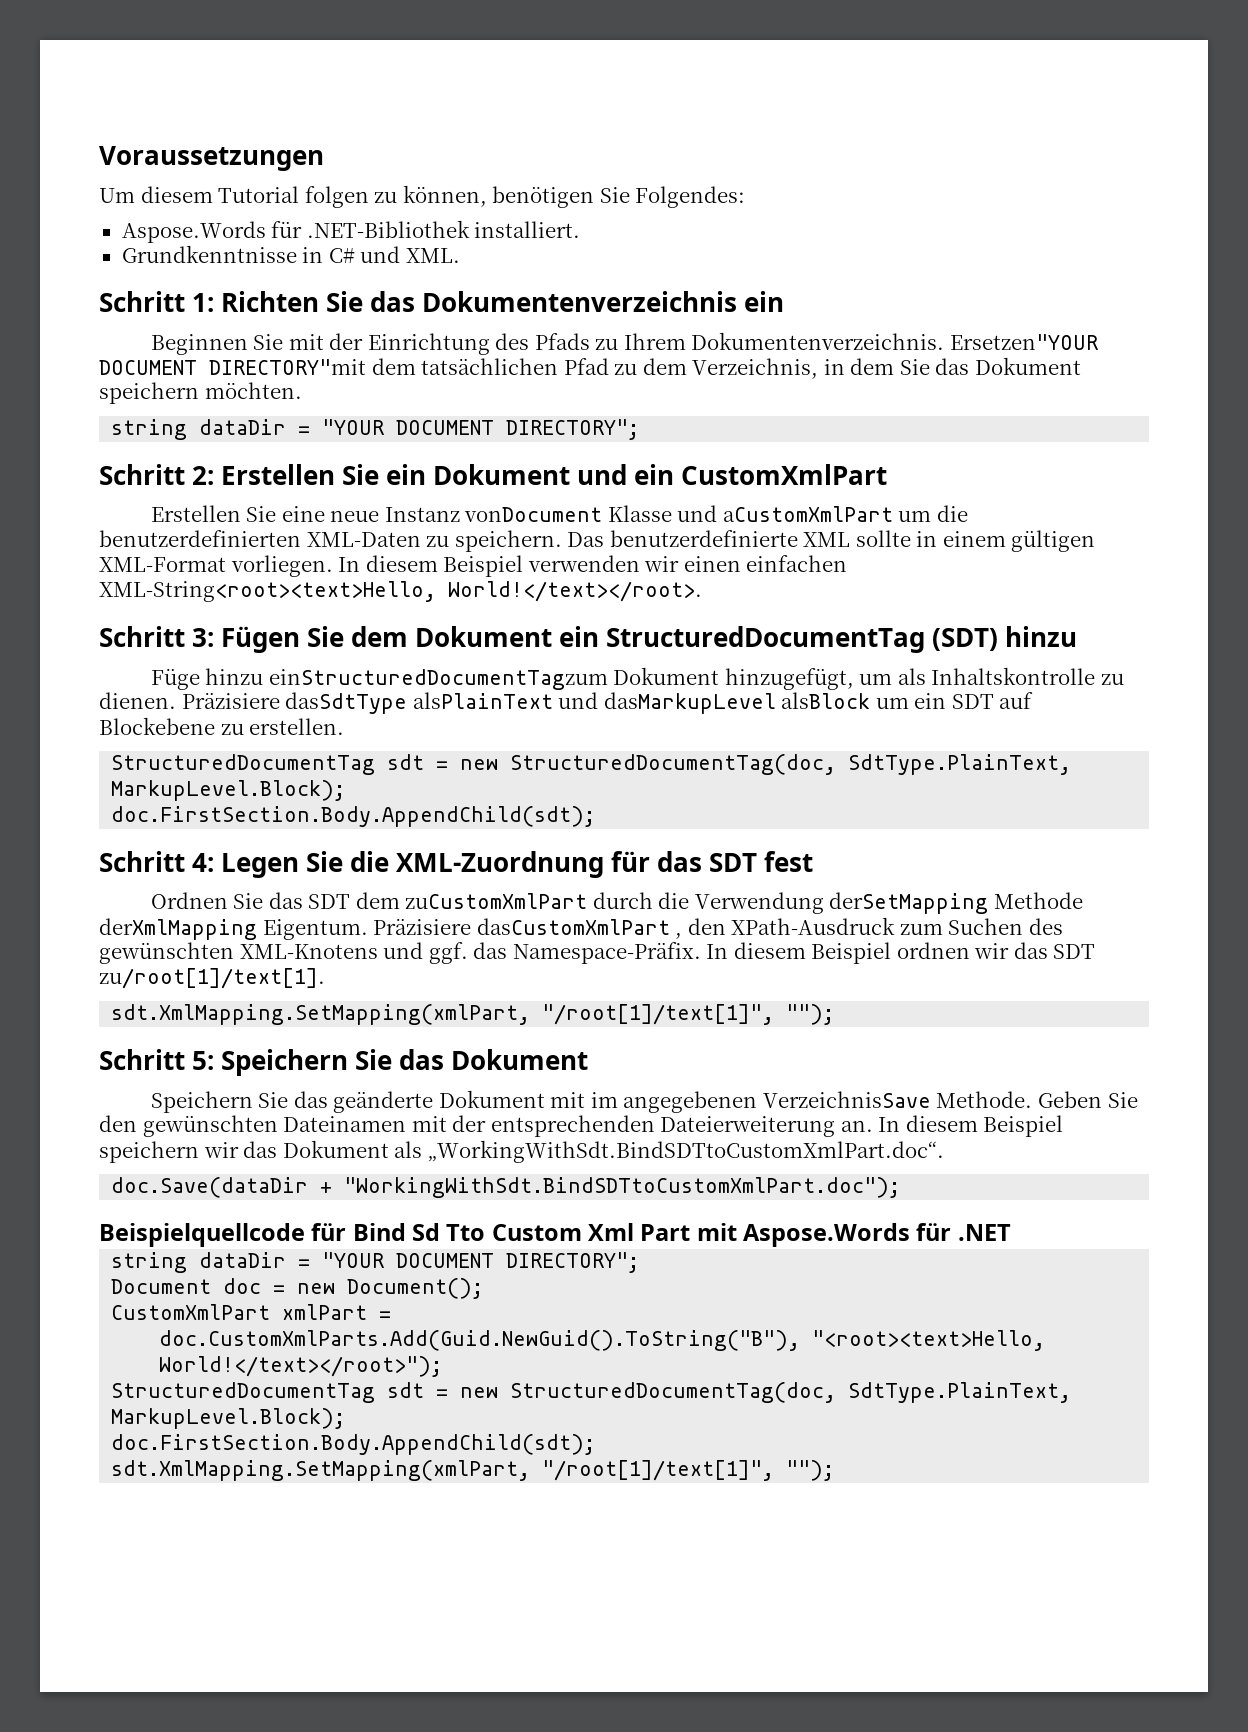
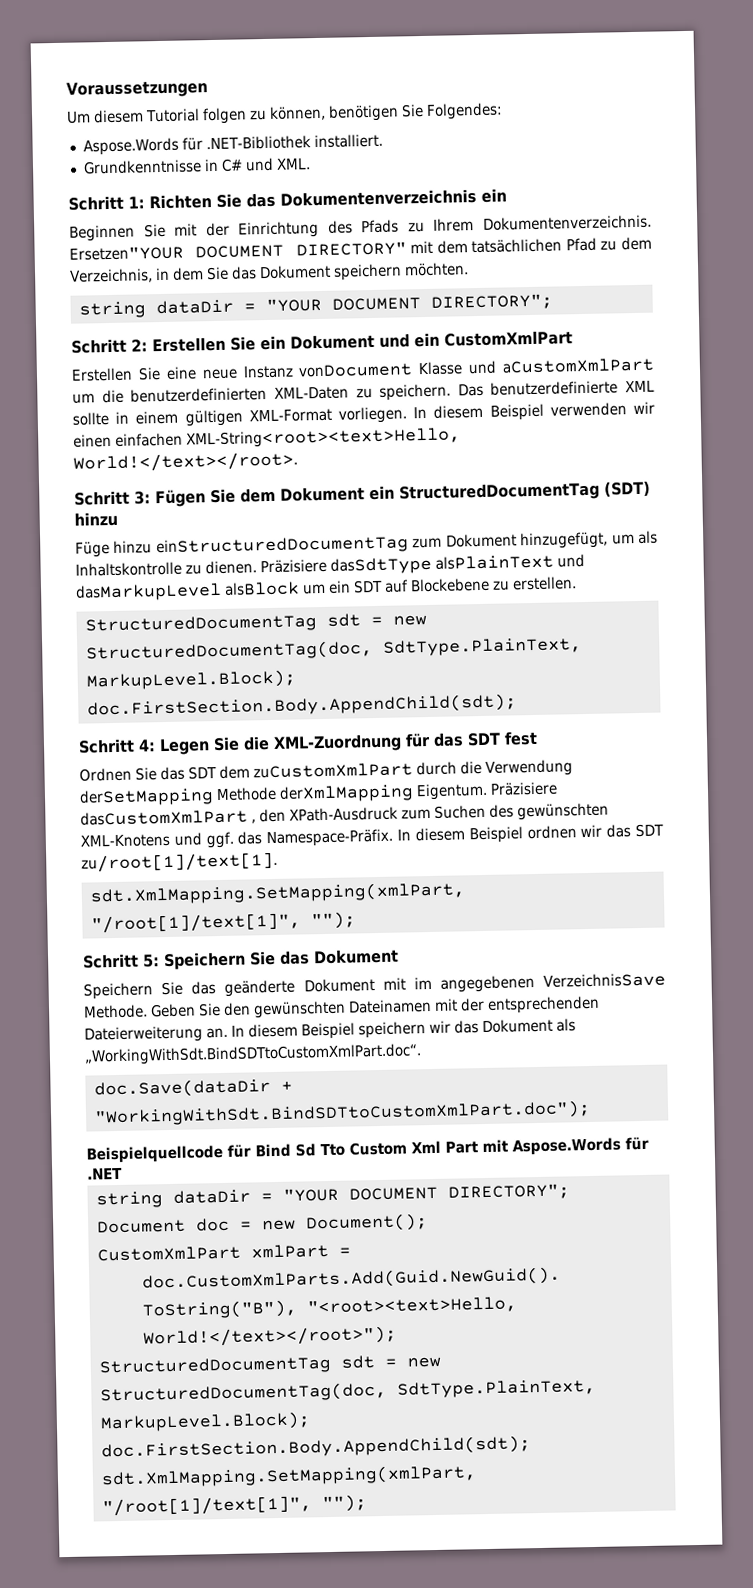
- Ersetzen"YOUR DOCUMENT DIRECTORY"mit dem tatsächlichen Pfad zu dem Verzeichnis, in dem Sie das Dokument speichern möchten.
+ Ersetzen"YOUR DOCUMENT DIRECTORY" mit dem tatsächlichen Pfad zu dem Verzeichnis, in dem Sie das Dokument speichern möchten.
- Füge hinzu einStructuredDocumentTagzum Dokument hinzugefügt, um als Inhaltskontrolle zu dienen.
+ Füge hinzu einStructuredDocumentTag zum Dokument hinzugefügt, um als Inhaltskontrolle zu dienen.

